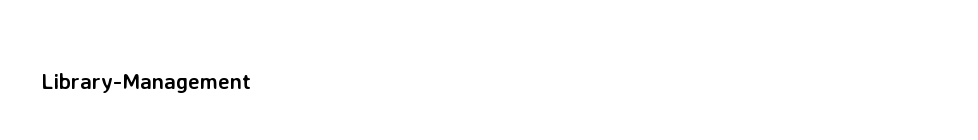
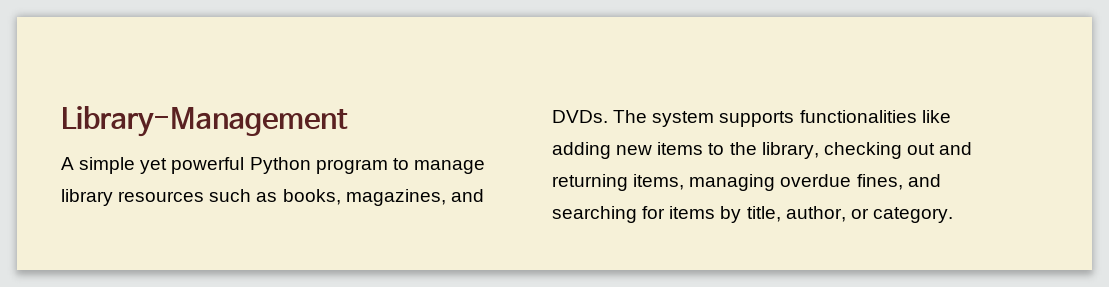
+ A simple yet powerful Python program to manage library resources such as books, magazines, and DVDs. The system supports functionalities like adding new items to the library, checking out and returning items, managing overdue fines, and searching for items by title, author, or category.

